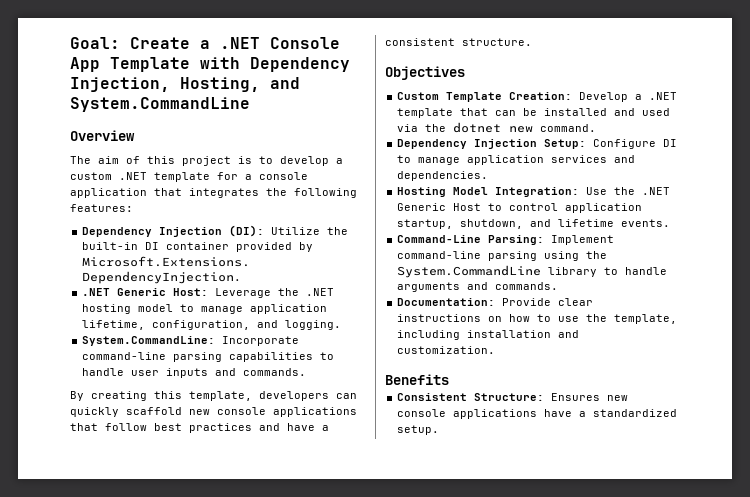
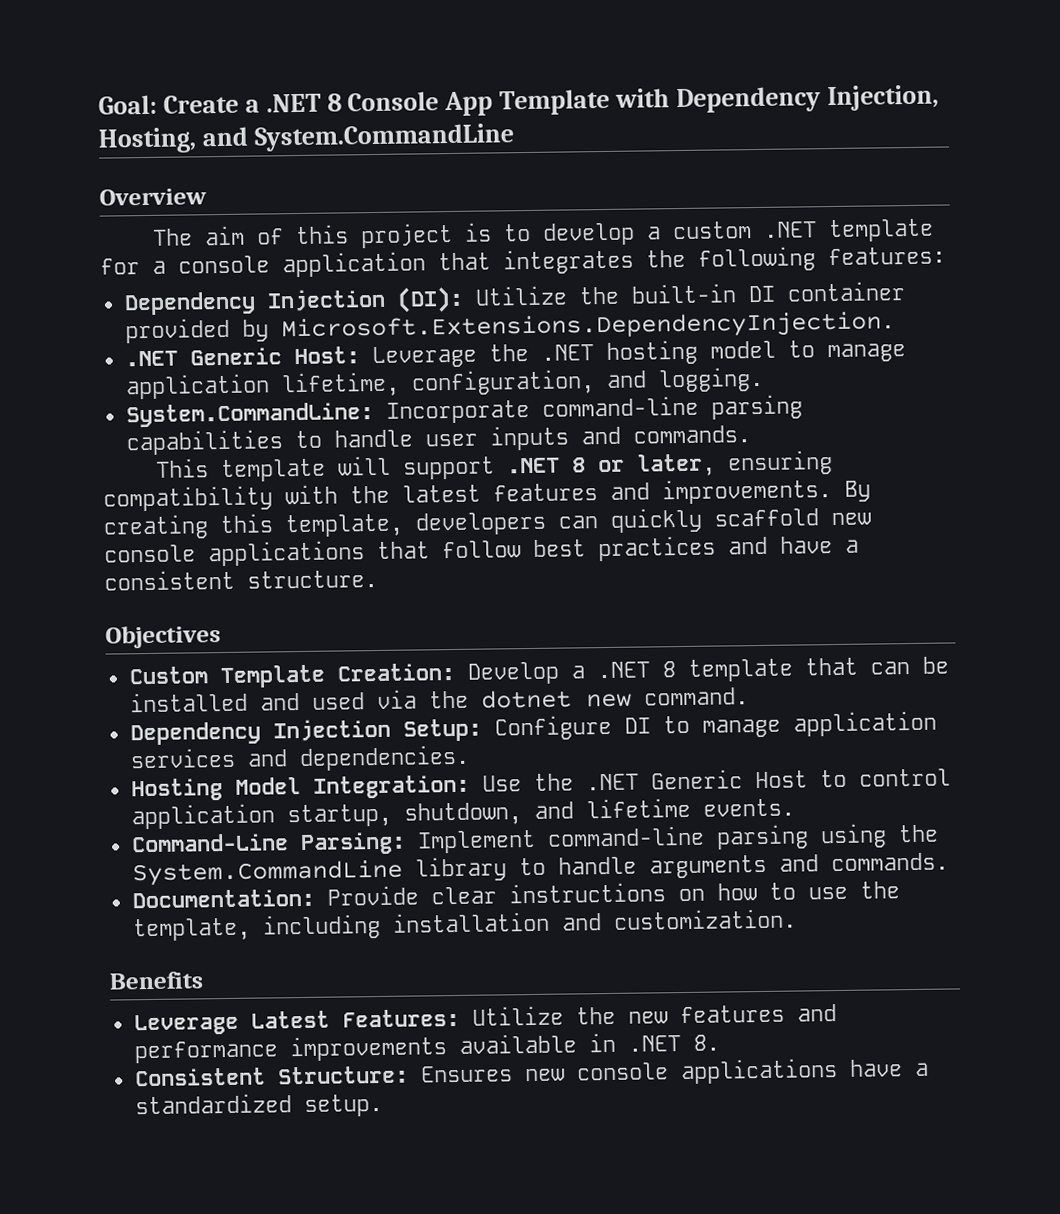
- Goal: Create a .NET Console App Template with Dependency Injection, Hosting, and System.CommandLine
+ Goal: Create a .NET 8 Console App Template with Dependency Injection, Hosting, and System.CommandLine
+ This template will support .NET 8 or later, ensuring compatibility with the latest features and improvements.
- Custom Template Creation: Develop a .NET template that can be installed and used via the dotnet new command.
+ Custom Template Creation: Develop a .NET 8 template that can be installed and used via the dotnet new command.
+ Leverage Latest Features: Utilize the new features and performance improvements available in .NET 8.

